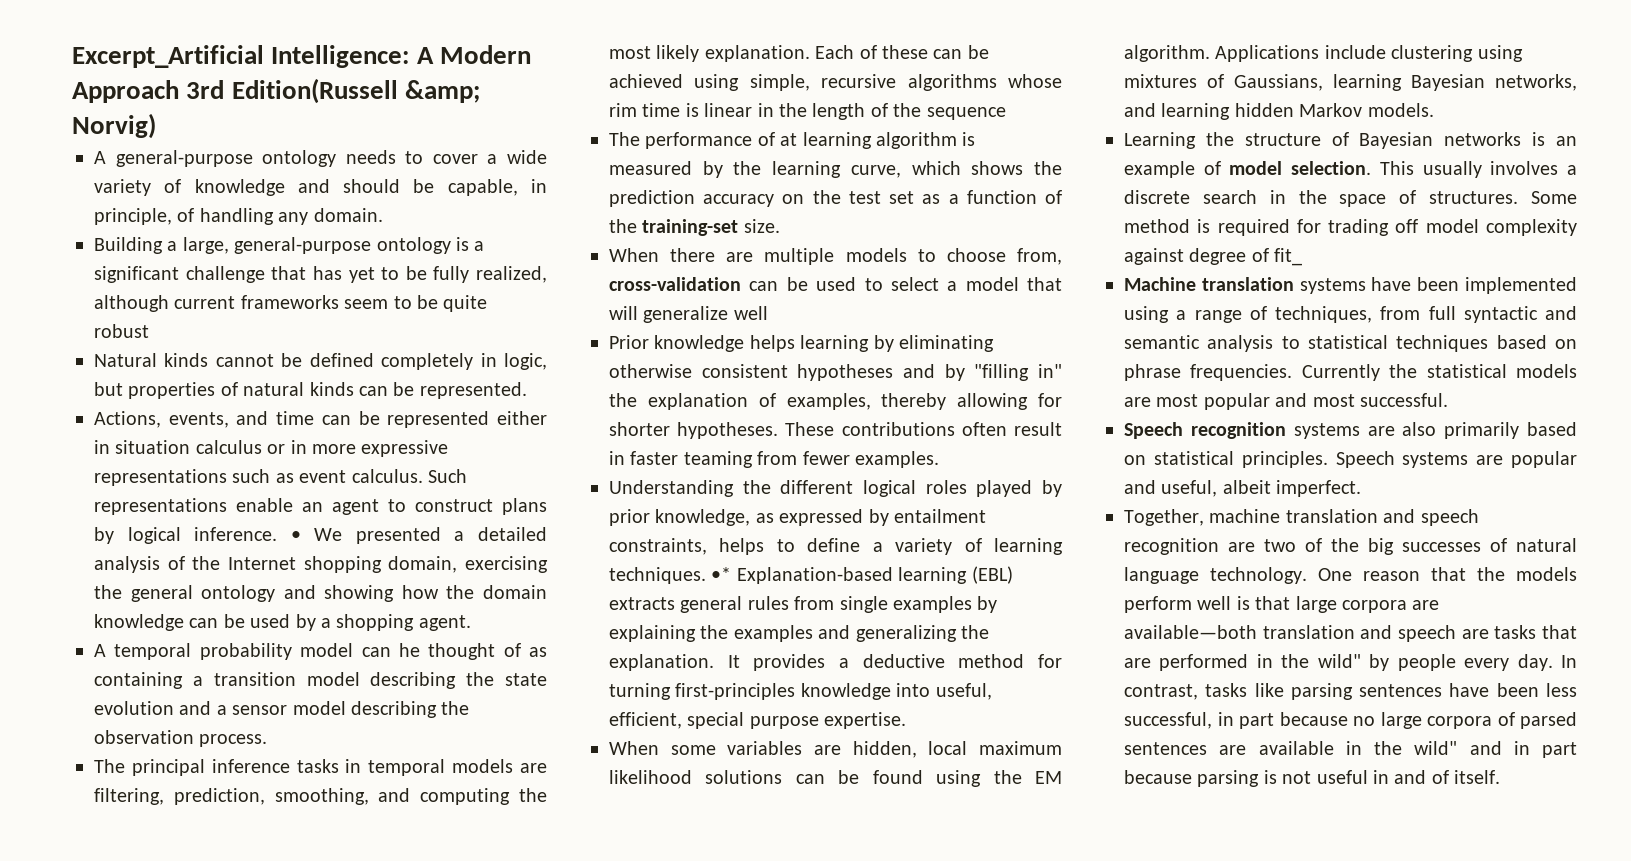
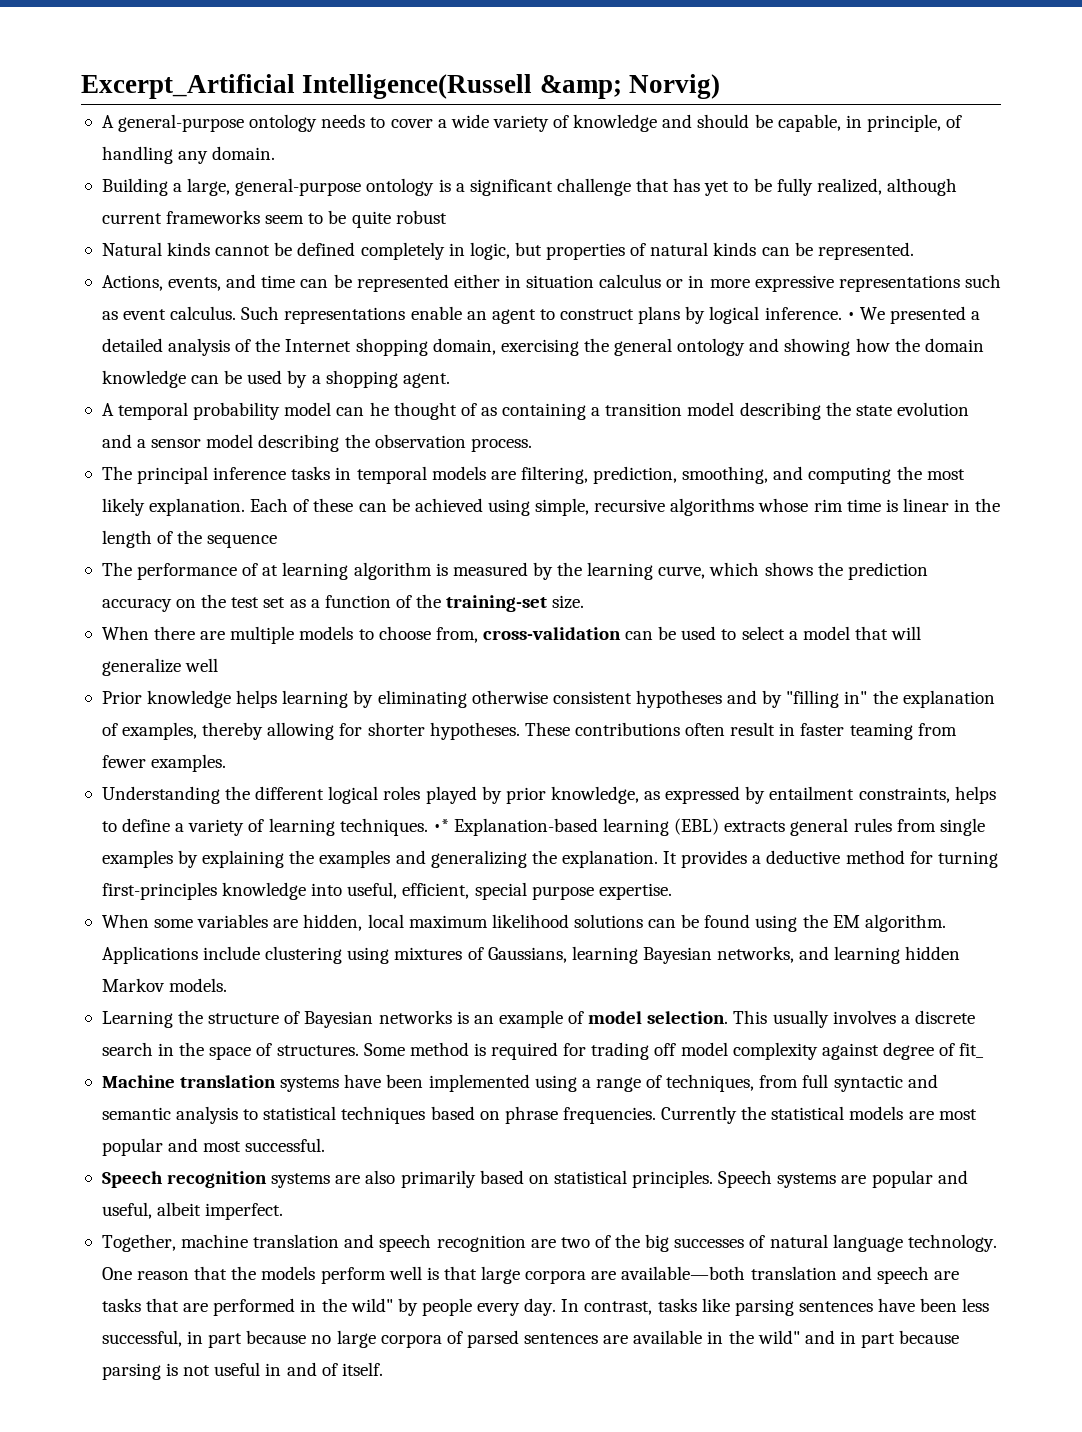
- Excerpt_Artificial Intelligence: A Modern Approach 3rd Edition(Russell &amp; Norvig)
+ Excerpt_Artificial Intelligence(Russell &amp; Norvig)

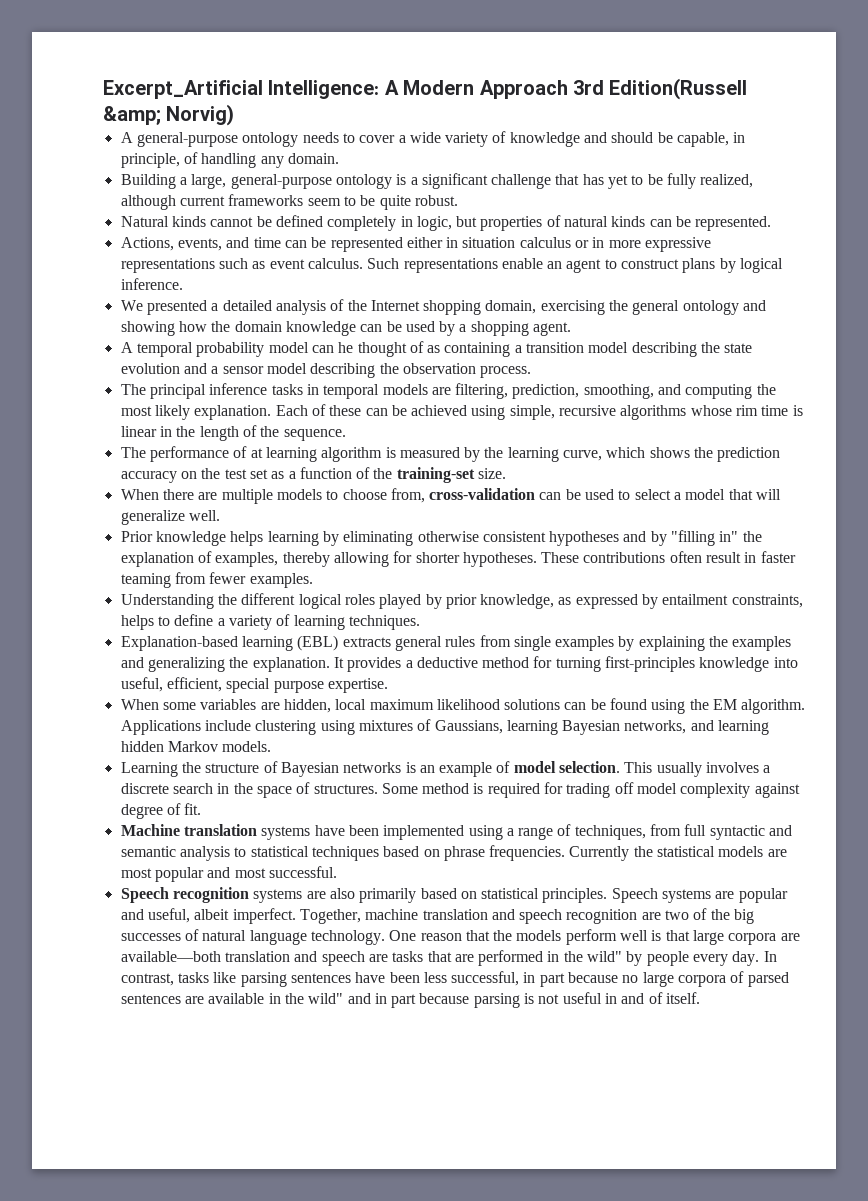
- Excerpt_Artificial Intelligence(Russell &amp; Norvig)
+ Excerpt_Artificial Intelligence: A Modern Approach 3rd Edition(Russell &amp; Norvig)
- Building a large, general-purpose ontology is a significant challenge that has yet to be fully realized, although current frameworks seem to be quite robust
+ Building a large, general-purpose ontology is a significant challenge that has yet to be fully realized, although current frameworks seem to be quite robust.
- Such representations enable an agent to construct plans by logical inference. • We presented a detailed analysis of the Internet shopping domain, exercising the general ontology and showing how the domain knowledge can be used by a shopping agent.
+ Such representations enable an agent to construct plans by logical inference.
+ We presented a detailed analysis of the Internet shopping domain, exercising the general ontology and showing how the domain knowledge can be used by a shopping agent.
- Each of these can be achieved using simple, recursive algorithms whose rim time is linear in the length of the sequence
+ Each of these can be achieved using simple, recursive algorithms whose rim time is linear in the length of the sequence.
- When there are multiple models to choose from, cross-validation can be used to select a model that will generalize well
+ When there are multiple models to choose from, cross-validation can be used to select a model that will generalize well.
- Understanding the different logical roles played by prior knowledge, as expressed by entailment constraints, helps to define a variety of learning techniques. •* Explanation-based learning (EBL) extracts general rules from single examples by explaining the examples and generalizing the explanation.
+ Understanding the different logical roles played by prior knowledge, as expressed by entailment constraints, helps to define a variety of learning techniques.
+ Explanation-based learning (EBL) extracts general rules from single examples by explaining the examples and generalizing the explanation.
- Some method is required for trading off model complexity against degree of fit_
+ Some method is required for trading off model complexity against degree of fit.
- Speech systems are popular and useful, albeit imperfect.
- Together, machine translation and speech recognition are two of the big successes of natural language technology.
+ Speech systems are popular and useful, albeit imperfect. Together, machine translation and speech recognition are two of the big successes of natural language technology.

